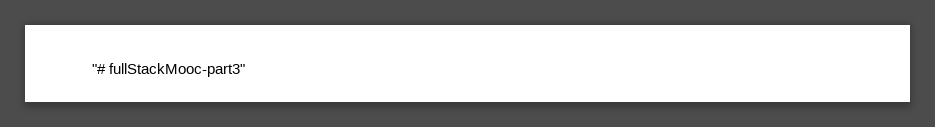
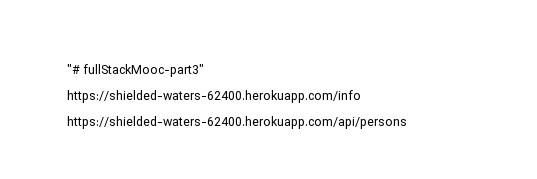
+ https://shielded-waters-62400.herokuapp.com/info
+ https://shielded-waters-62400.herokuapp.com/api/persons

